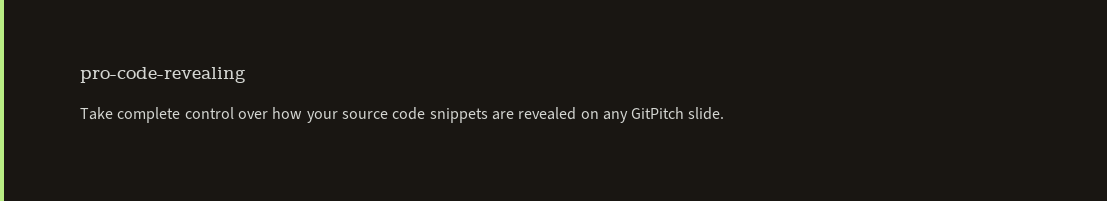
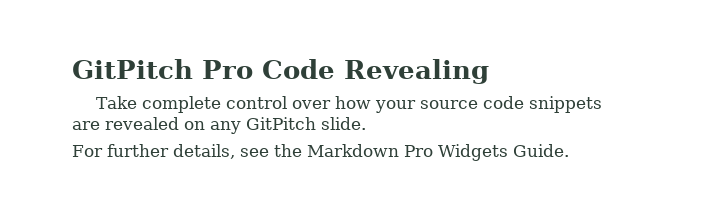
- pro-code-revealing
+ GitPitch Pro Code Revealing
+ For further details, see the Markdown Pro Widgets Guide.

